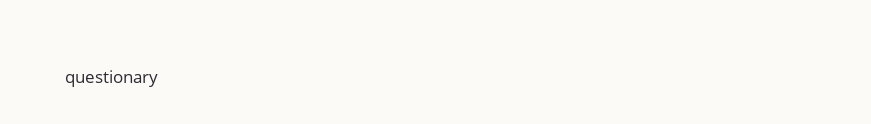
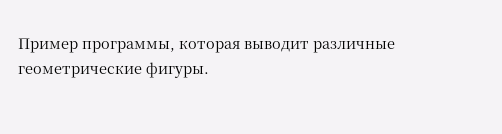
- questionary
+ Пример программы, которая выводит различные геометрические фигуры.

